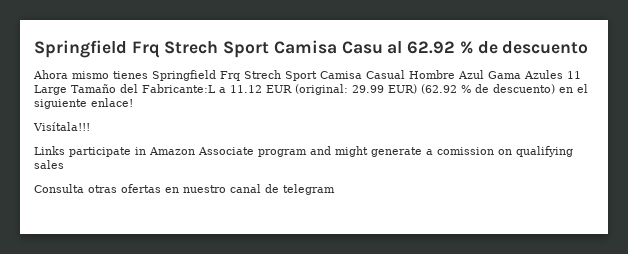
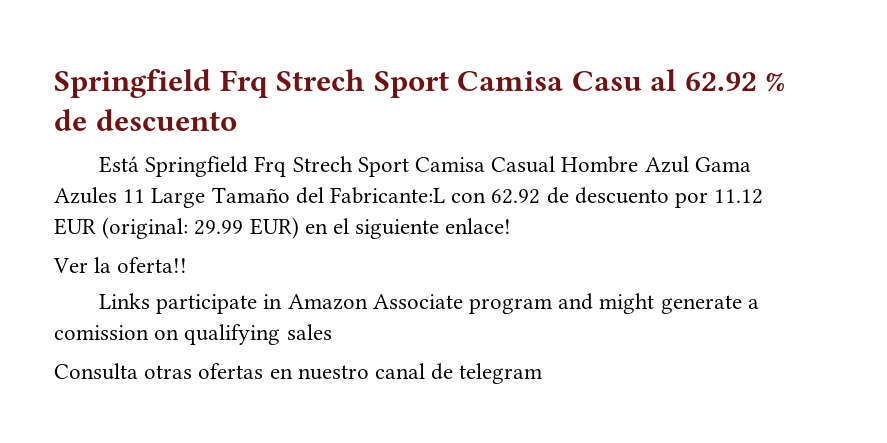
- Ahora mismo tienes Springfield Frq Strech Sport Camisa Casual Hombre Azul Gama Azules 11 Large Tamaño del Fabricante:L a 11.12 EUR (original: 29.99 EUR) (62.92 % de descuento) en el siguiente enlace!
+ Está Springfield Frq Strech Sport Camisa Casual Hombre Azul Gama Azules 11 Large Tamaño del Fabricante:L con 62.92 de descuento por 11.12 EUR (original: 29.99 EUR) en el siguiente enlace!
- Visítala!!!
+ Ver la oferta!!

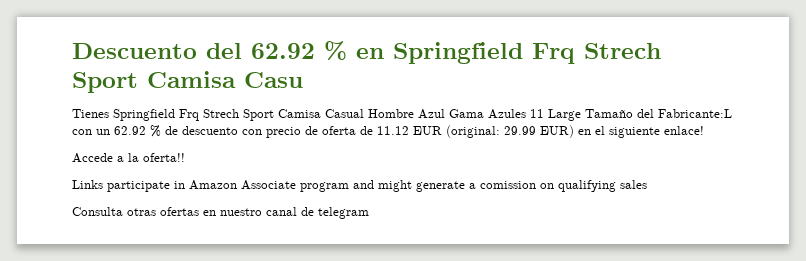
- Springfield Frq Strech Sport Camisa Casu al 62.92 % de descuento
- Está Springfield Frq Strech Sport Camisa Casual Hombre Azul Gama Azules 11 Large Tamaño del Fabricante:L con 62.92 de descuento por 11.12 EUR (original: 29.99 EUR) en el siguiente enlace!
+ Descuento del 62.92 % en Springfield Frq Strech Sport Camisa Casu
+ Tienes Springfield Frq Strech Sport Camisa Casual Hombre Azul Gama Azules 11 Large Tamaño del Fabricante:L con un 62.92 % de descuento con precio de oferta de 11.12 EUR (original: 29.99 EUR) en el siguiente enlace!
- Ver la oferta!!
+ Accede a la oferta!!

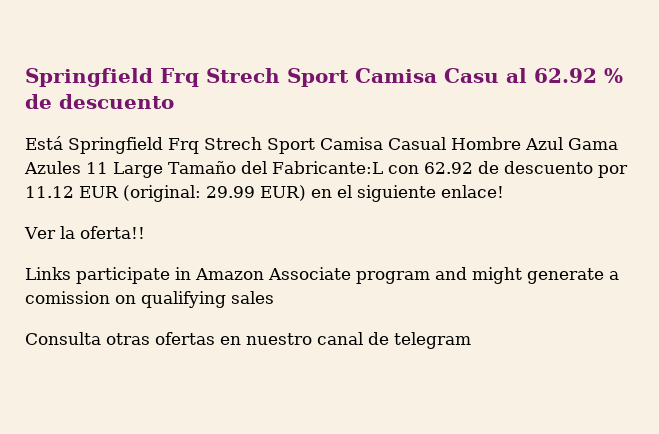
- Descuento del 62.92 % en Springfield Frq Strech Sport Camisa Casu
- Tienes Springfield Frq Strech Sport Camisa Casual Hombre Azul Gama Azules 11 Large Tamaño del Fabricante:L con un 62.92 % de descuento con precio de oferta de 11.12 EUR (original: 29.99 EUR) en el siguiente enlace!
+ Springfield Frq Strech Sport Camisa Casu al 62.92 % de descuento
+ Está Springfield Frq Strech Sport Camisa Casual Hombre Azul Gama Azules 11 Large Tamaño del Fabricante:L con 62.92 de descuento por 11.12 EUR (original: 29.99 EUR) en el siguiente enlace!
- Accede a la oferta!!
+ Ver la oferta!!

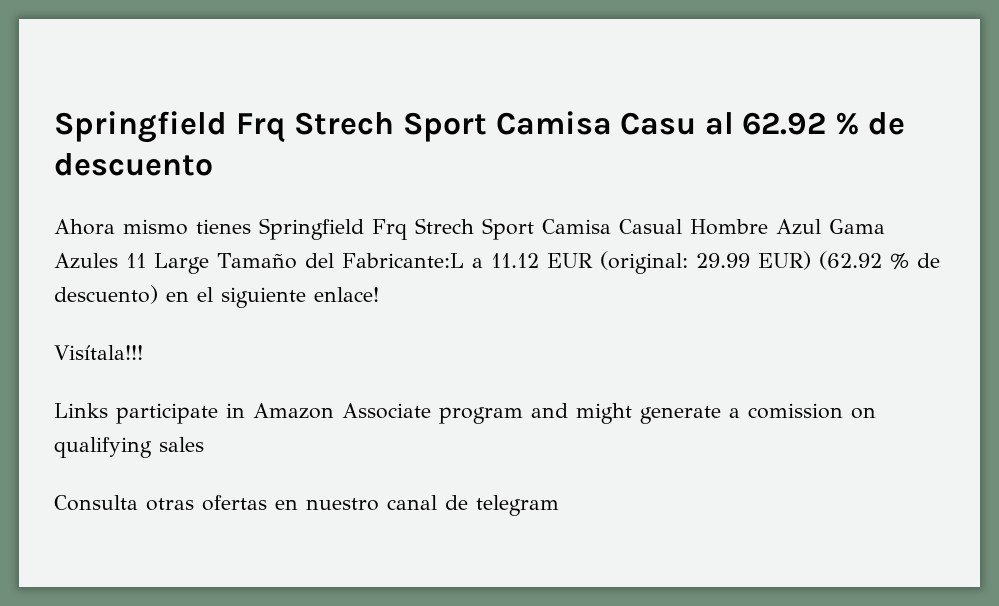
- Está Springfield Frq Strech Sport Camisa Casual Hombre Azul Gama Azules 11 Large Tamaño del Fabricante:L con 62.92 de descuento por 11.12 EUR (original: 29.99 EUR) en el siguiente enlace!
+ Ahora mismo tienes Springfield Frq Strech Sport Camisa Casual Hombre Azul Gama Azules 11 Large Tamaño del Fabricante:L a 11.12 EUR (original: 29.99 EUR) (62.92 % de descuento) en el siguiente enlace!
- Ver la oferta!!
+ Visítala!!!

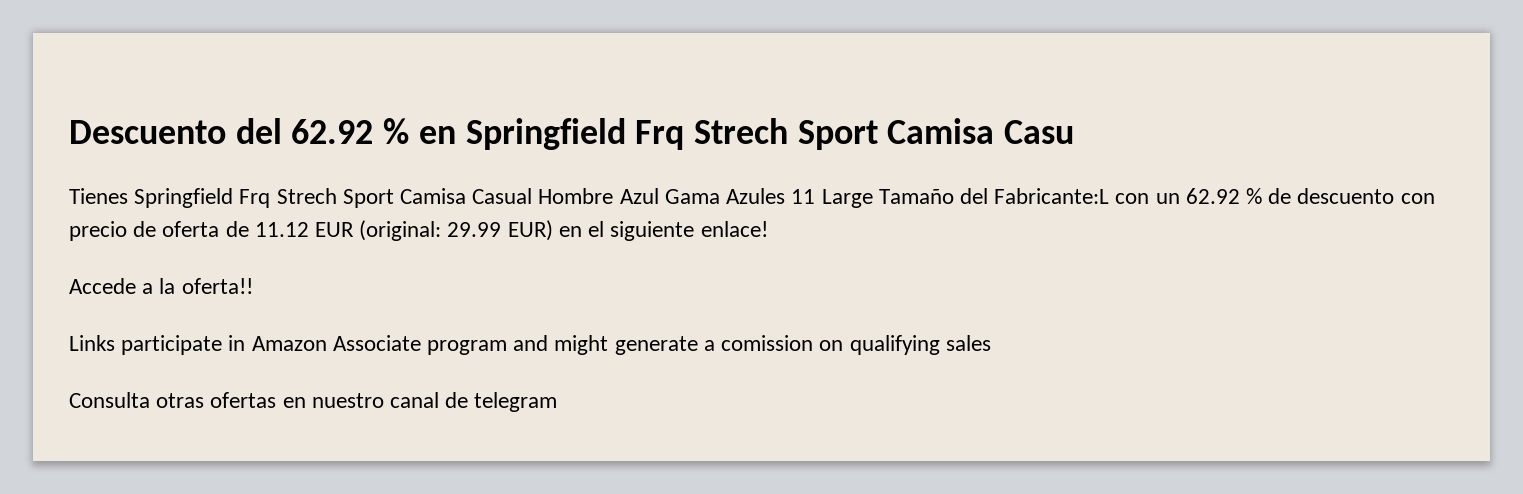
- Springfield Frq Strech Sport Camisa Casu al 62.92 % de descuento
- Ahora mismo tienes Springfield Frq Strech Sport Camisa Casual Hombre Azul Gama Azules 11 Large Tamaño del Fabricante:L a 11.12 EUR (original: 29.99 EUR) (62.92 % de descuento) en el siguiente enlace!
+ Descuento del 62.92 % en Springfield Frq Strech Sport Camisa Casu
+ Tienes Springfield Frq Strech Sport Camisa Casual Hombre Azul Gama Azules 11 Large Tamaño del Fabricante:L con un 62.92 % de descuento con precio de oferta de 11.12 EUR (original: 29.99 EUR) en el siguiente enlace!
- Visítala!!!
+ Accede a la oferta!!

